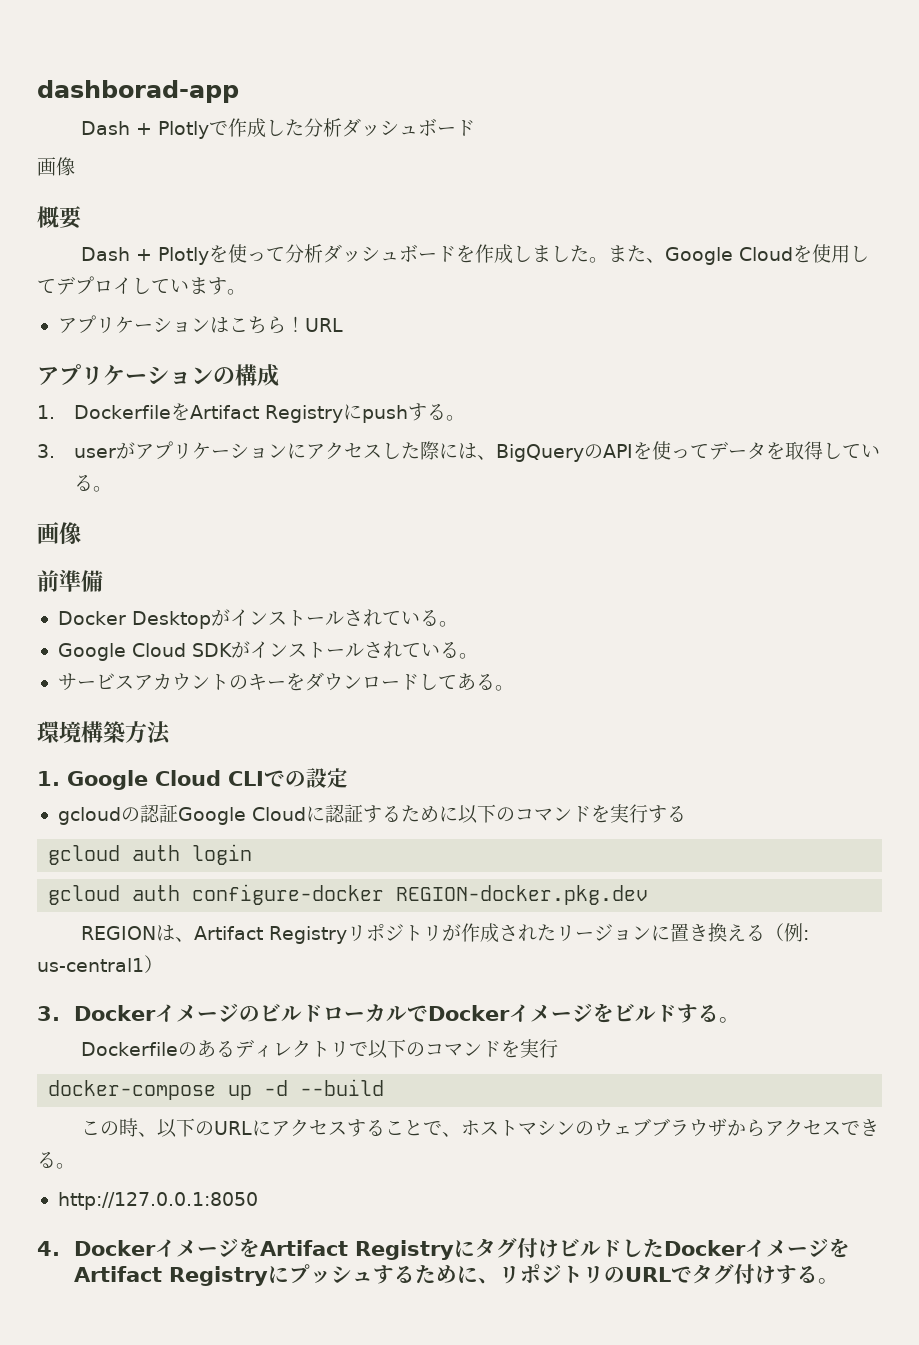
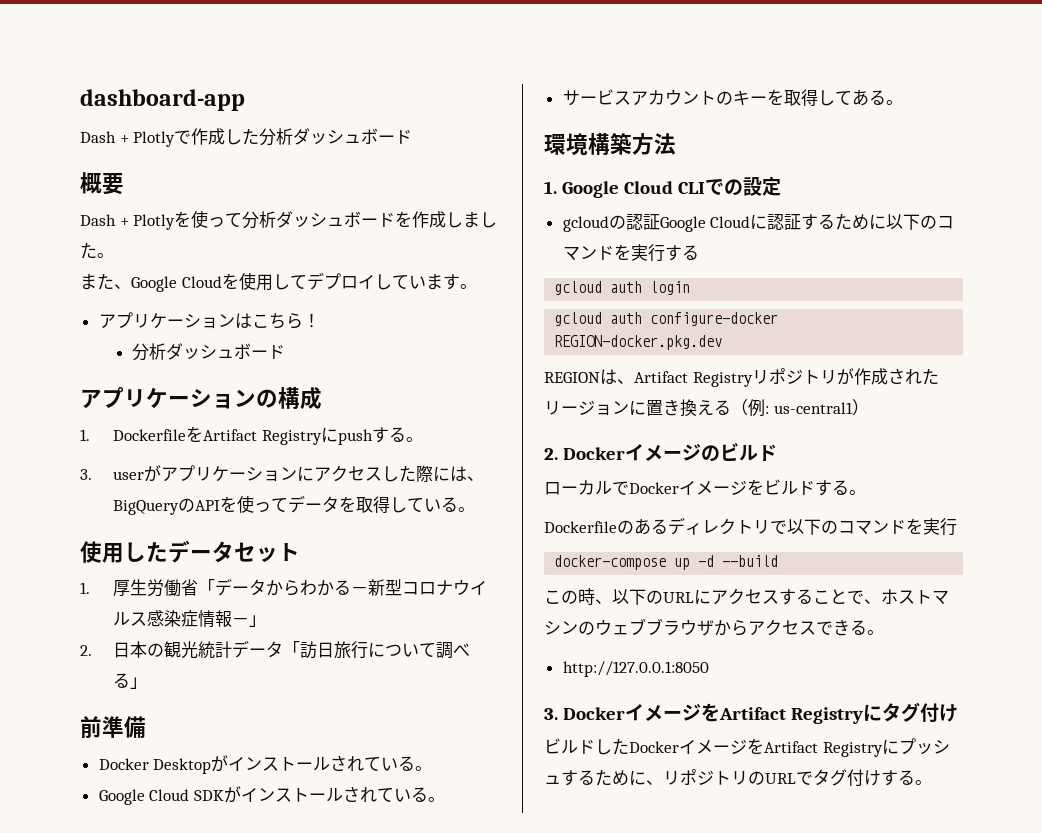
- dashborad-app
+ dashboard-app
  Dash + Plotlyで作成した分析ダッシュボード
- 画像
- Dash + Plotlyを使って分析ダッシュボードを作成しました。また、Google Cloudを使用してデプロイしています。
+ Dash + Plotlyを使って分析ダッシュボードを作成しました。
+ また、Google Cloudを使用してデプロイしています。
- アプリケーションはこちら！URL
+ アプリケーションはこちら！
+ 分析ダッシュボード
  3. userがアプリケーションにアクセスした際には、BigQueryのAPIを使ってデータを取得している。
- 画像
+ 使用したデータセット
+ 1.厚生労働省「データからわかる－新型コロナウイルス感染症情報－」
+ 2.日本の観光統計データ「訪日旅行について調べる」
- サービスアカウントのキーをダウンロードしてある。
+ サービスアカウントのキーを取得してある。
- 3. DockerイメージのビルドローカルでDockerイメージをビルドする。
+ 2. Dockerイメージのビルド
+ ローカルでDockerイメージをビルドする。
- 4. DockerイメージをArtifact Registryにタグ付けビルドしたDockerイメージをArtifact Registryにプッシュするために、リポジトリのURLでタグ付けする。
+ 3. DockerイメージをArtifact Registryにタグ付け
+ ビルドしたDockerイメージをArtifact Registryにプッシュするために、リポジトリのURLでタグ付けする。

